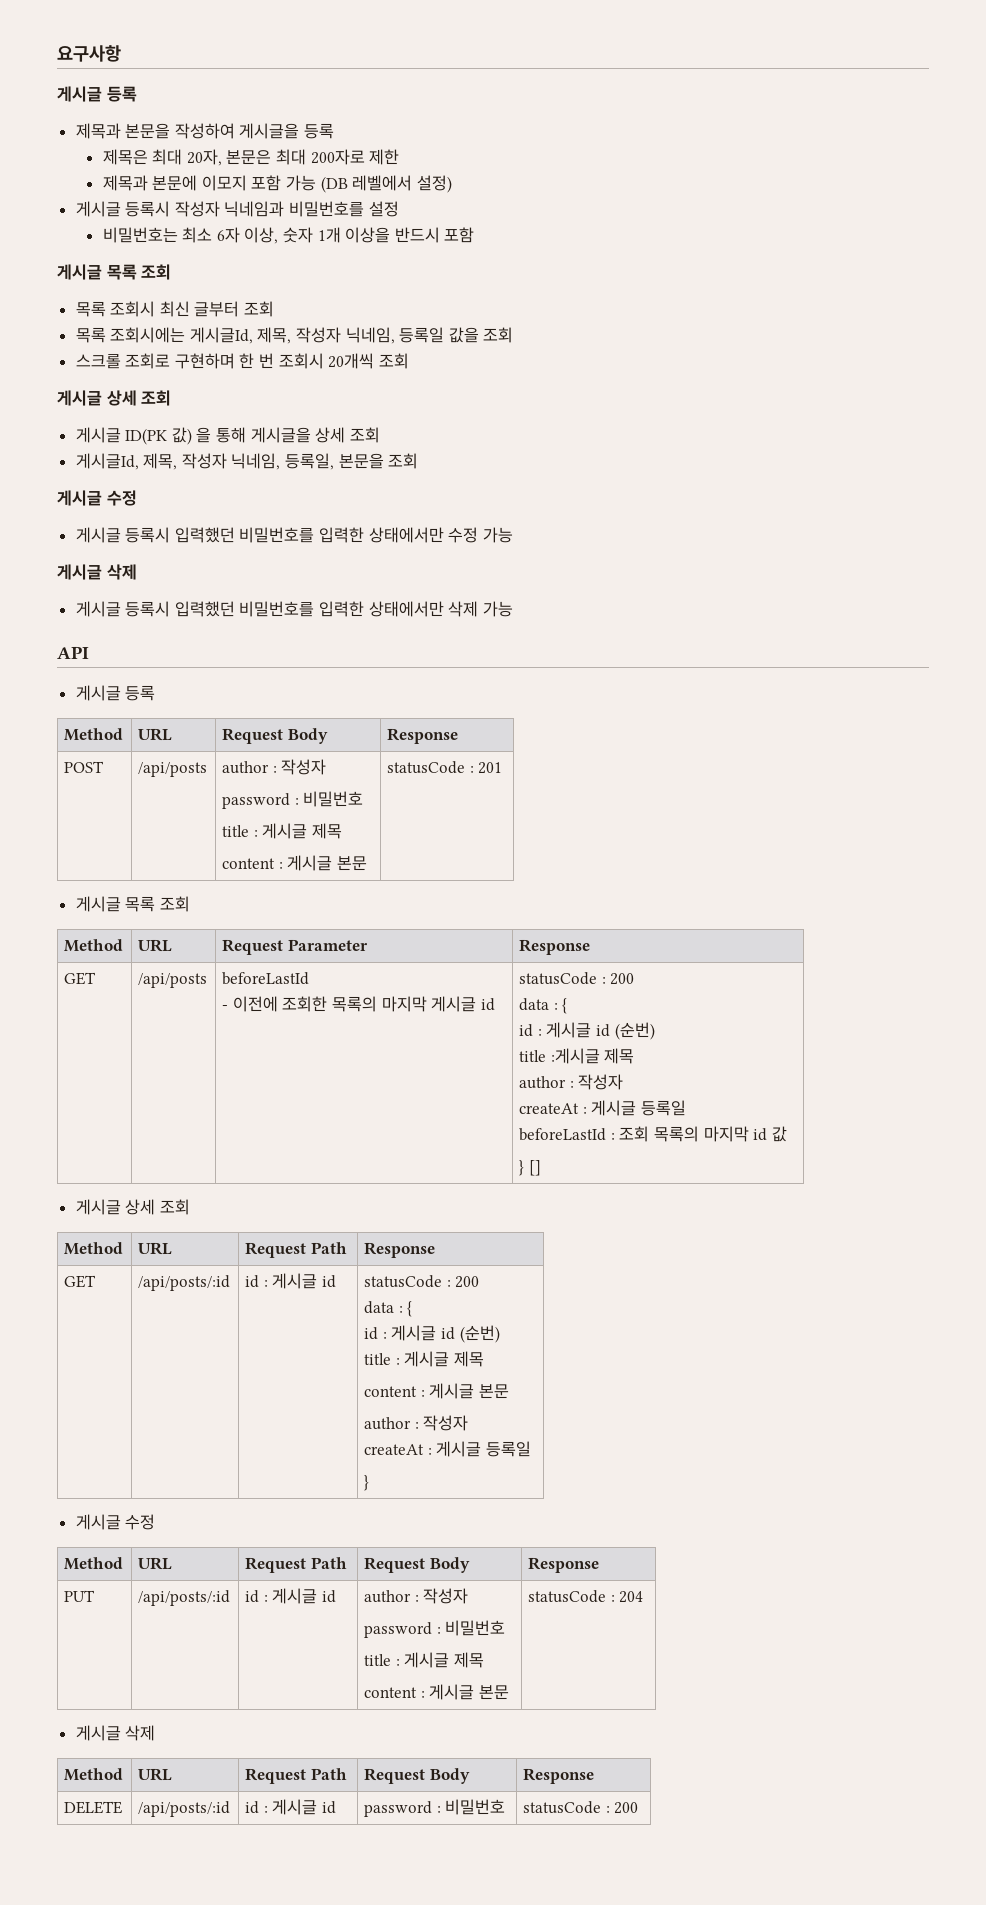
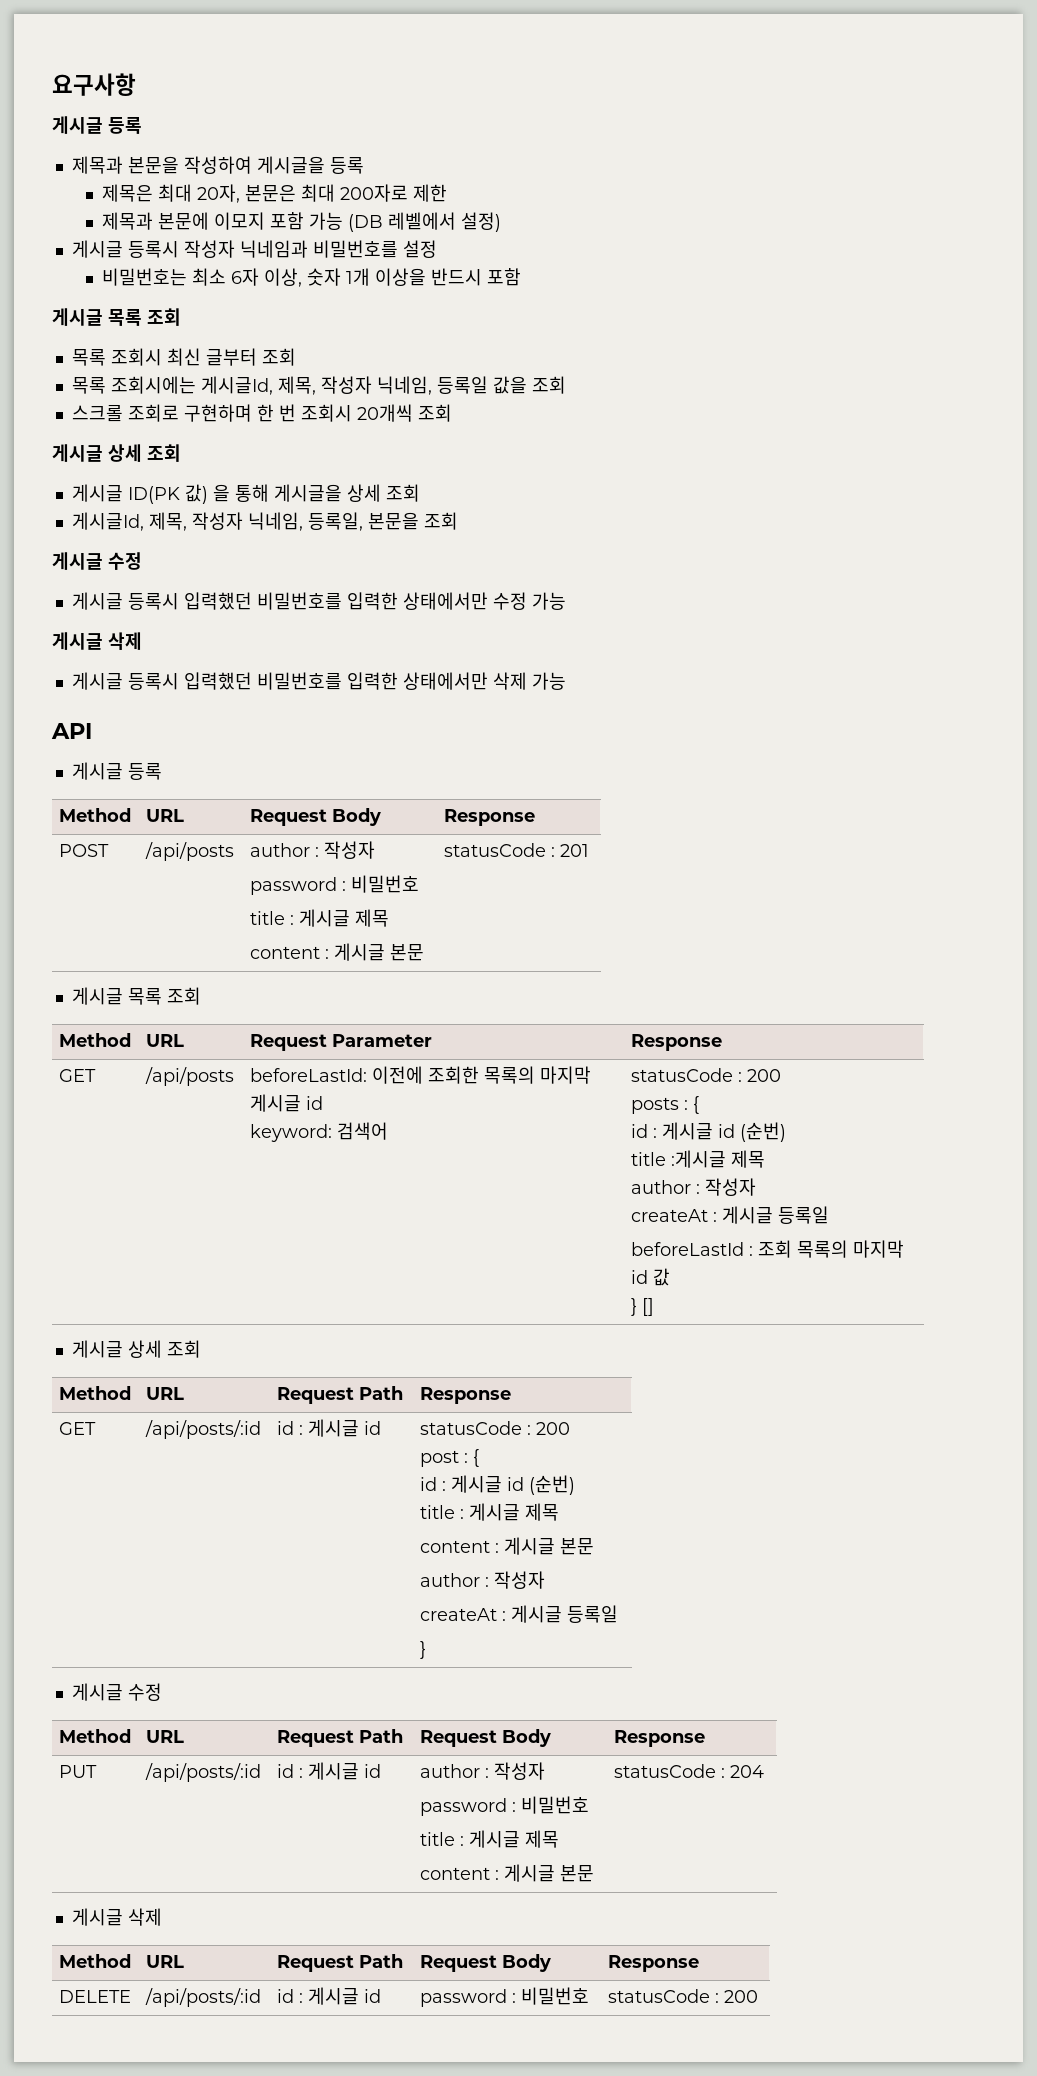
- /api/posts | beforeLastId
- - 이전에 조회한 목록의 마지막 게시글 id | statusCode : 200
- data : {
+ /api/posts | beforeLastId: 이전에 조회한 목록의 마지막 게시글 id
+ keyword: 검색어 | statusCode : 200
+ posts : {
  GET | /api/posts/:id | id : 게시글 id | statusCode : 200
- data : {
+ post : {

